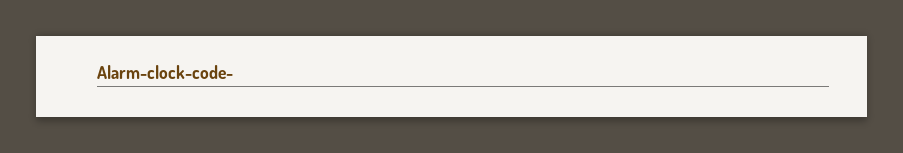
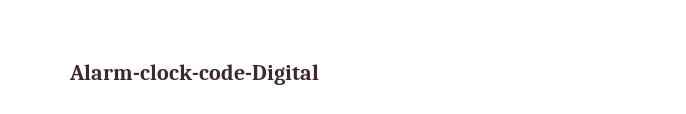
- Alarm-clock-code-
+ Alarm-clock-code-Digital

